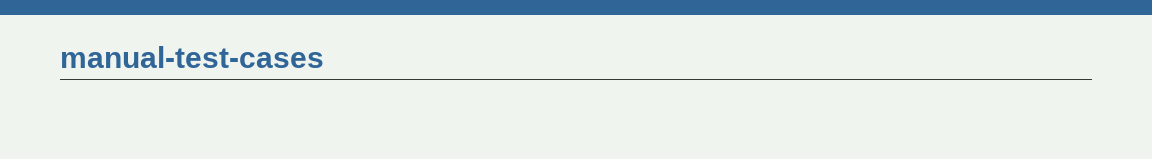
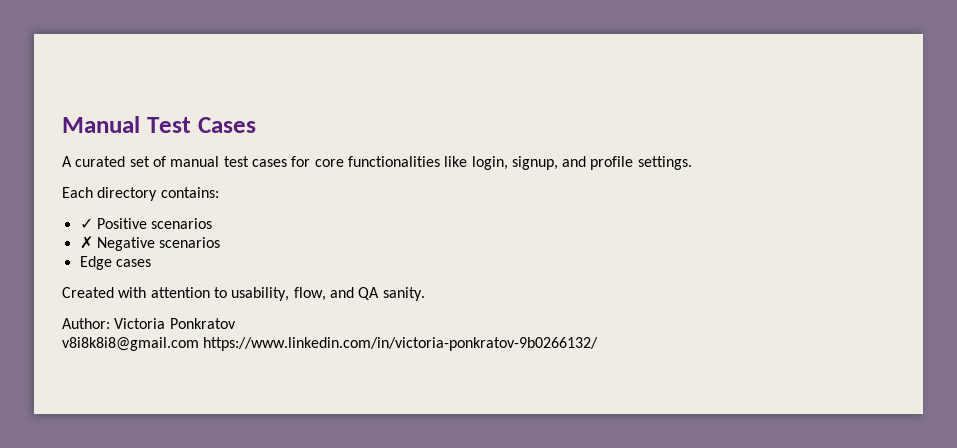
- manual-test-cases
+ Manual Test Cases
+ A curated set of manual test cases for core functionalities like login, signup, and profile settings.
+ Each directory contains:
+ ✓ Positive scenarios
+ ✗ Negative scenarios
+ Edge cases
+ Created with attention to usability, flow, and QA sanity.
+ Author: Victoria Ponkratov
+ v8i8k8i8@gmail.com https://www.linkedin.com/in/victoria-ponkratov-9b0266132/

